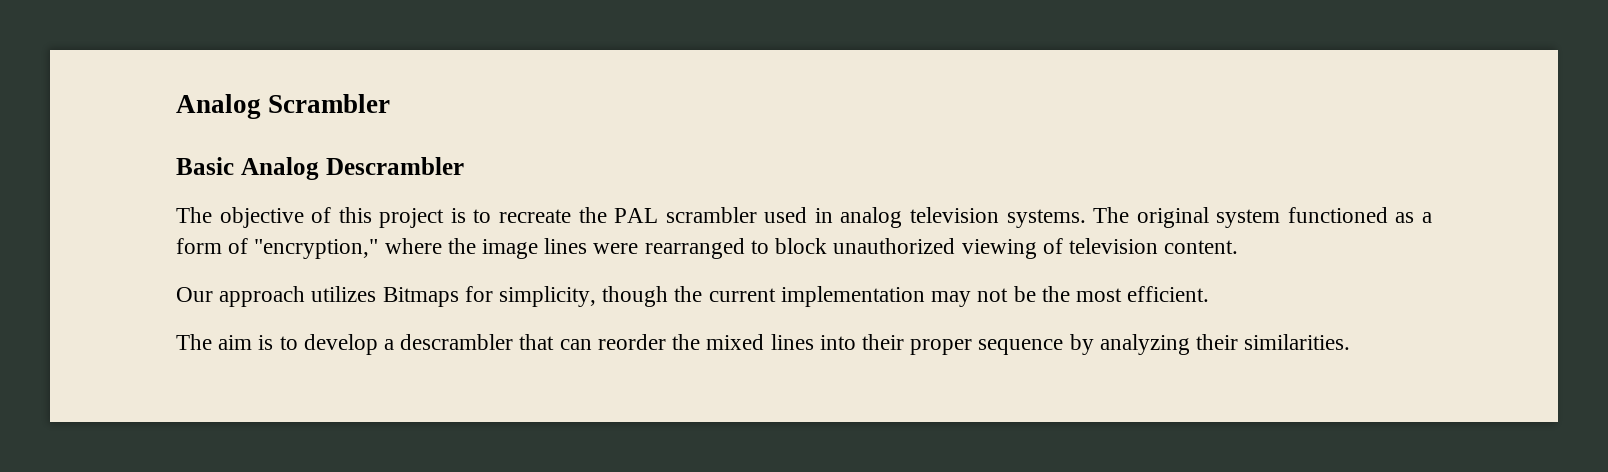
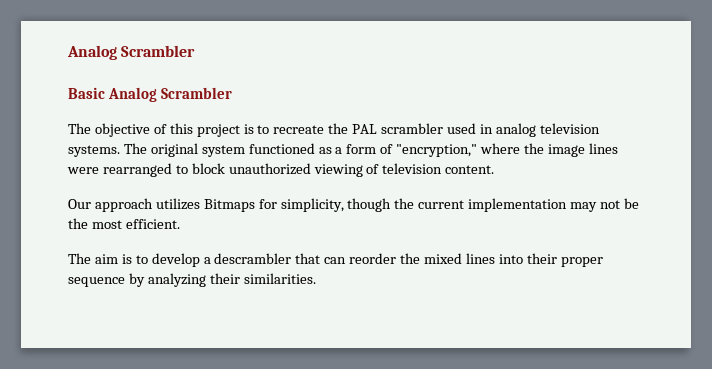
- Basic Analog Descrambler
+ Basic Analog Scrambler

